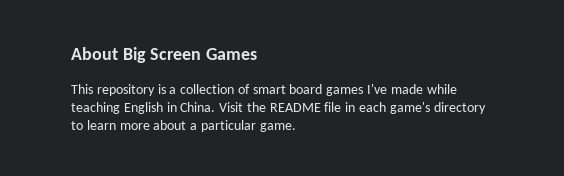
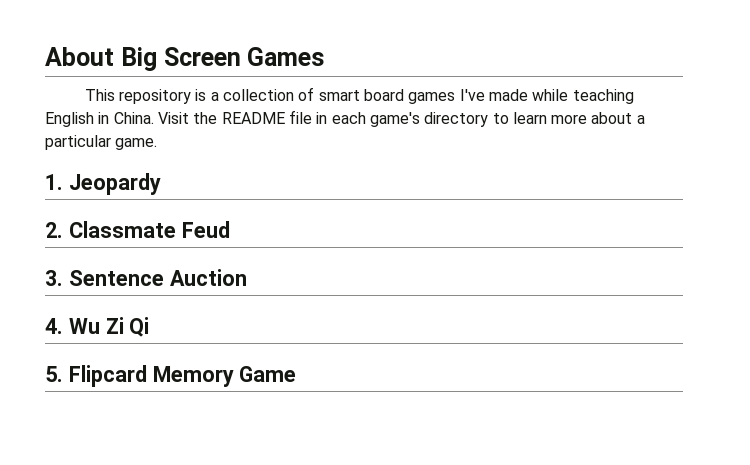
+ 1. Jeopardy
+ 2. Classmate Feud
+ 3. Sentence Auction
+ 4. Wu Zi Qi
+ 5. Flipcard Memory Game

